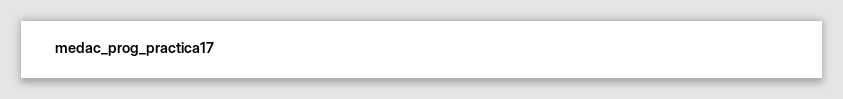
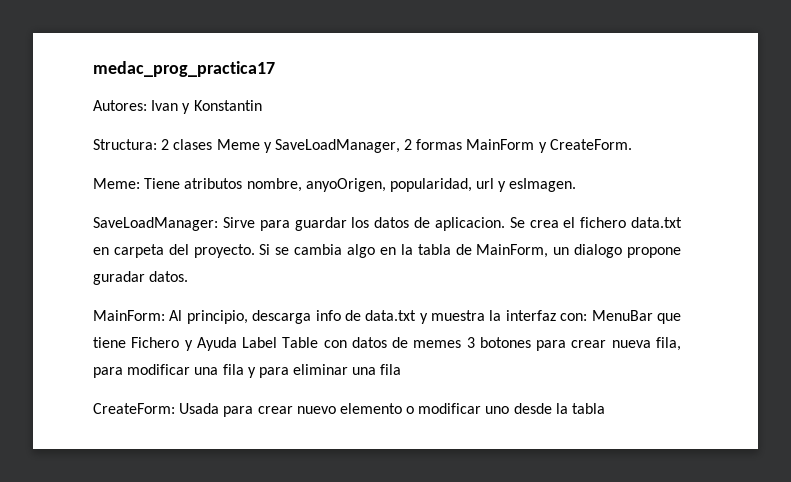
+ Autores: Ivan y Konstantin
+ Structura: 2 clases Meme y SaveLoadManager, 2 formas MainForm y CreateForm.
+ Meme: Tiene atributos nombre, anyoOrigen, popularidad, url y esImagen.
+ SaveLoadManager: Sirve para guardar los datos de aplicacion. Se crea el fichero data.txt en carpeta del proyecto. Si se cambia algo en la tabla de MainForm, un dialogo propone guradar datos.
+ MainForm: Al principio, descarga info de data.txt y muestra la interfaz con: MenuBar que tiene Fichero y Ayuda Label Table con datos de memes 3 botones para crear nueva fila, para modificar una fila y para eliminar una fila
+ CreateForm: Usada para crear nuevo elemento o modificar uno desde la tabla

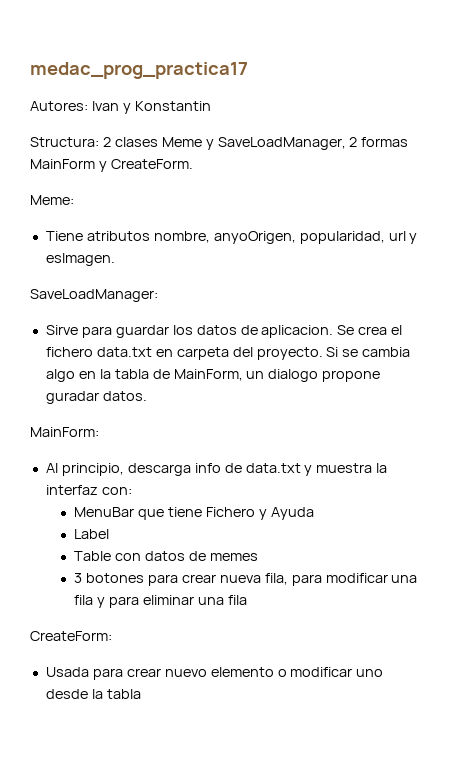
- Meme: Tiene atributos nombre, anyoOrigen, popularidad, url y esImagen.
+ Meme:
+ Tiene atributos nombre, anyoOrigen, popularidad, url y esImagen.
- SaveLoadManager: Sirve para guardar los datos de aplicacion.
+ SaveLoadManager:
+ Sirve para guardar los datos de aplicacion.
- MainForm: Al principio, descarga info de data.txt y muestra la interfaz con: MenuBar que tiene Fichero y Ayuda Label Table con datos de memes 3 botones para crear nueva fila, para modificar una fila y para eliminar una fila
+ MainForm:
+ Al principio, descarga info de data.txt y muestra la interfaz con:
+ MenuBar que tiene Fichero y Ayuda
+ Label
+ Table con datos de memes
+ 3 botones para crear nueva fila, para modificar una fila y para eliminar una fila
- CreateForm: Usada para crear nuevo elemento o modificar uno desde la tabla
+ CreateForm:
+ Usada para crear nuevo elemento o modificar uno desde la tabla

